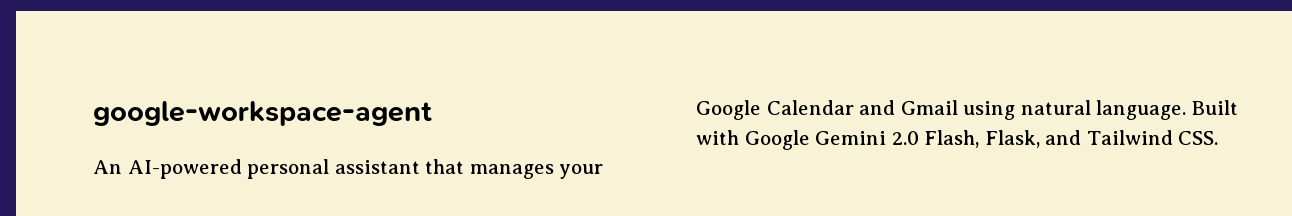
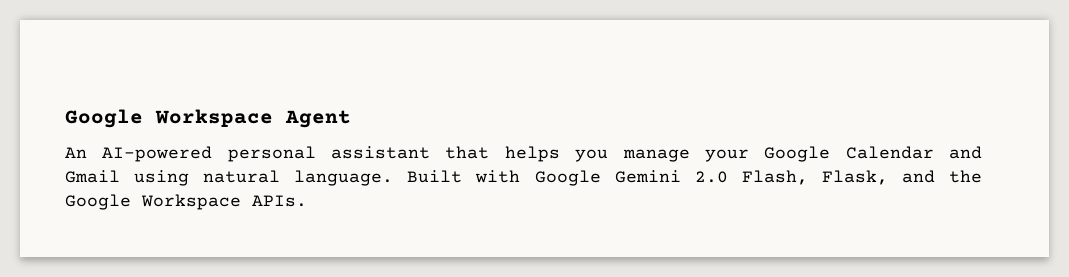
- google-workspace-agent
+ Google Workspace Agent
- An AI-powered personal assistant that manages your Google Calendar and Gmail using natural language.
+ An AI-powered personal assistant that helps you manage your Google Calendar and Gmail using natural language.
- Built with Google Gemini 2.0 Flash, Flask, and Tailwind CSS.
+ Built with Google Gemini 2.0 Flash, Flask, and the Google Workspace APIs.

